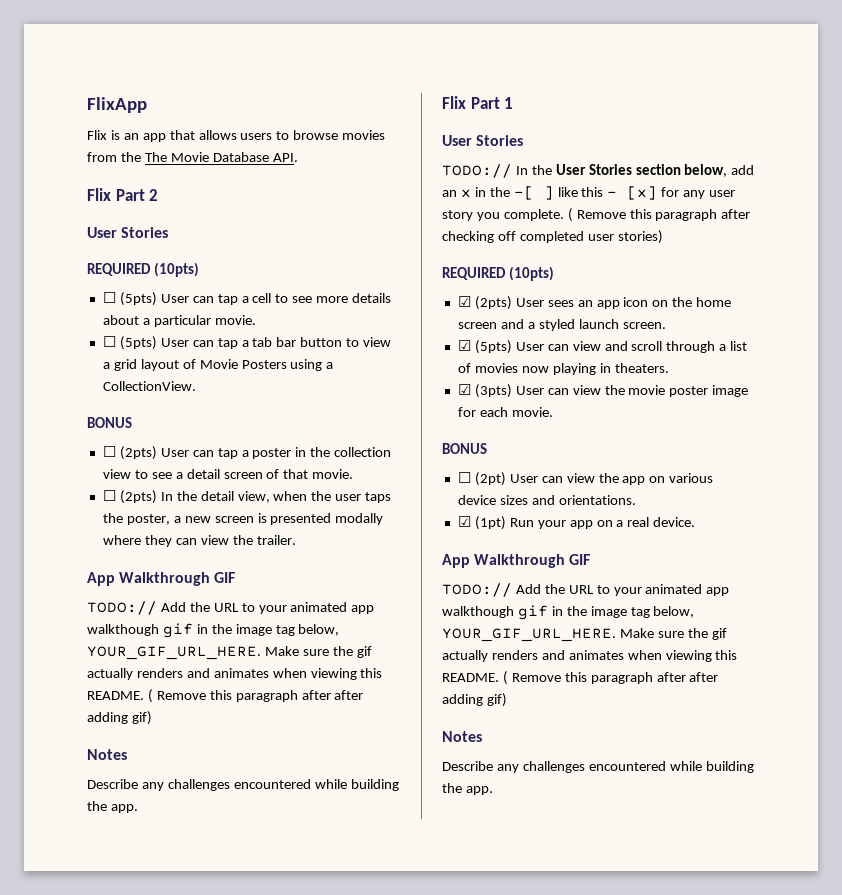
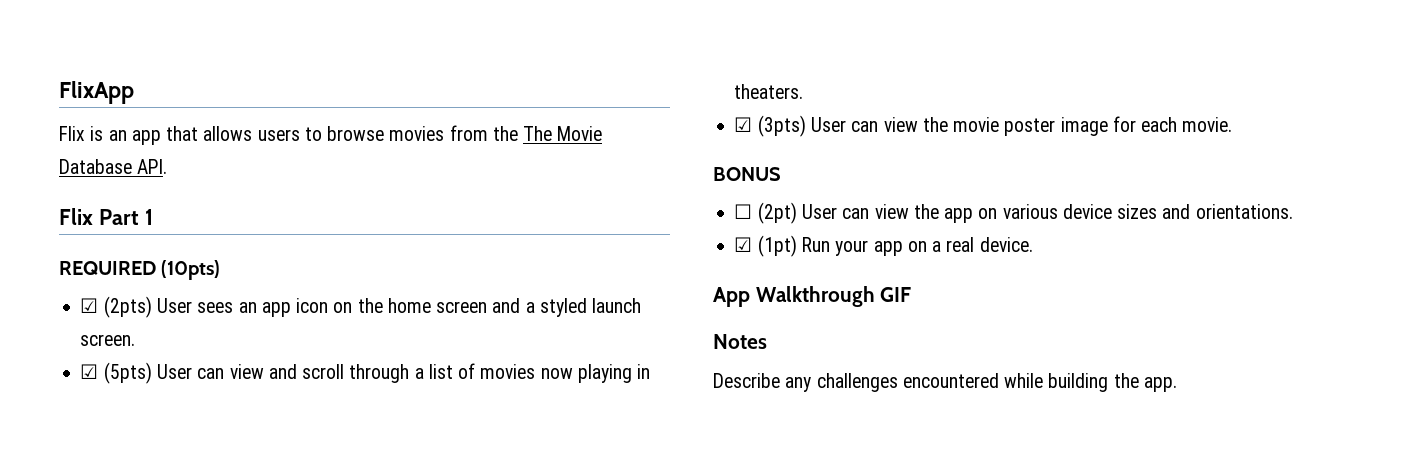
- Flix Part 2
- User Stories
- REQUIRED (10pts)
- ☐ (5pts) User can tap a cell to see more details about a particular movie.
- ☐ (5pts) User can tap a tab bar button to view a grid layout of Movie Posters using a CollectionView.
- BONUS
- ☐ (2pts) User can tap a poster in the collection view to see a detail screen of that movie.
- ☐ (2pts) In the detail view, when the user taps the poster, a new screen is presented modally where they can view the trailer.
- App Walkthrough GIF
- TODO:// Add the URL to your animated app walkthough gif in the image tag below, YOUR_GIF_URL_HERE. Make sure the gif actually renders and animates when viewing this README. ( Remove this paragraph after after adding gif)
- Notes
- Describe any challenges encountered while building the app.
  Flix Part 1
- User Stories
- TODO:// In the User Stories section below, add an x in the -[ ] like this - [x] for any user story you complete. ( Remove this paragraph after checking off completed user stories)
  ☑ (1pt) Run your app on a real device.
  App Walkthrough GIF
- TODO:// Add the URL to your animated app walkthough gif in the image tag below, YOUR_GIF_URL_HERE. Make sure the gif actually renders and animates when viewing this README. ( Remove this paragraph after after adding gif)

